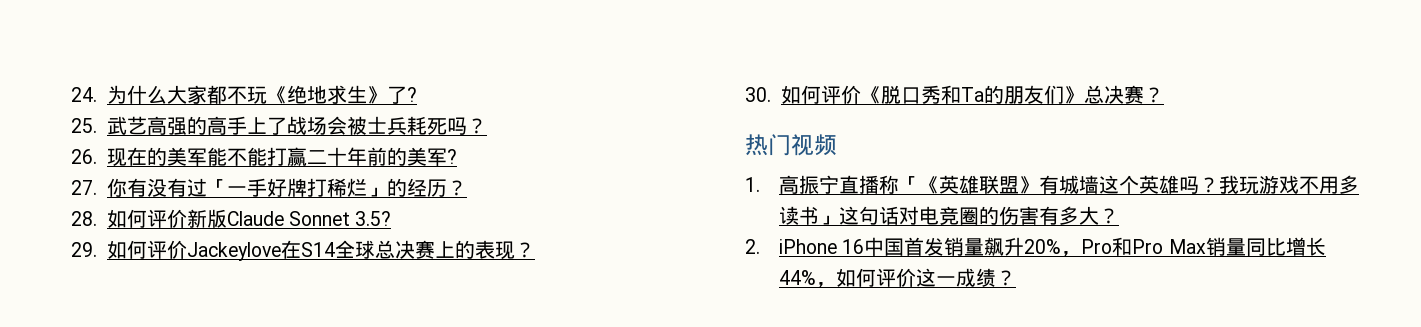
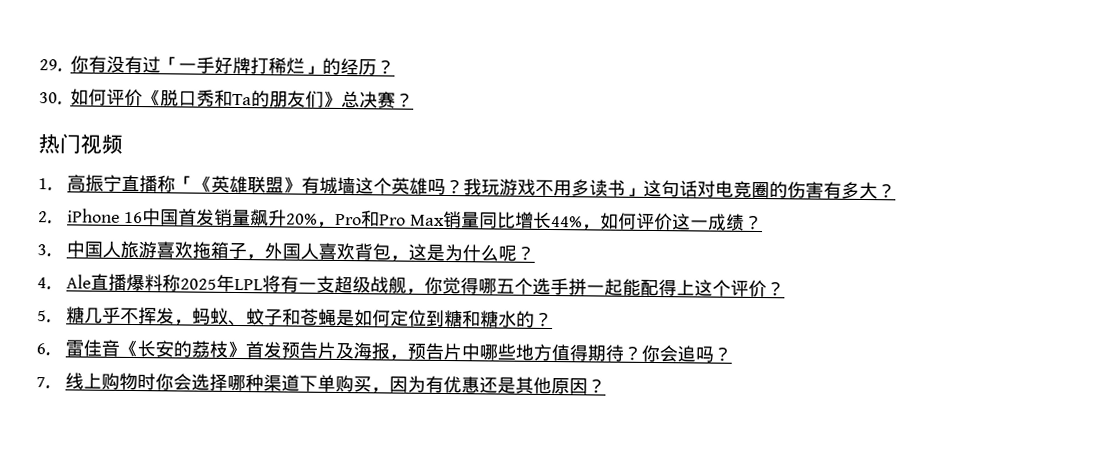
- 24.为什么大家都不玩《绝地求生》了?
- 25.武艺高强的高手上了战场会被士兵耗死吗？
- 26.现在的美军能不能打赢二十年前的美军?
- 27.你有没有过「一手好牌打稀烂」的经历？
+ 29.你有没有过「一手好牌打稀烂」的经历？
- 28.如何评价新版Claude Sonnet 3.5?
- 29.如何评价Jackeylove在S14全球总决赛上的表现？
+ 3.中国人旅游喜欢拖箱子，外国人喜欢背包，这是为什么呢？
+ 4. Ale直播爆料称2025年LPL将有一支超级战舰，你觉得哪五个选手拼一起能配得上这个评价？
+ 5.糖几乎不挥发，蚂蚁、蚊子和苍蝇是如何定位到糖和糖水的？
+ 6.雷佳音《长安的荔枝》首发预告片及海报，预告片中哪些地方值得期待？你会追吗？
+ 7.线上购物时你会选择哪种渠道下单购买，因为有优惠还是其他原因？

